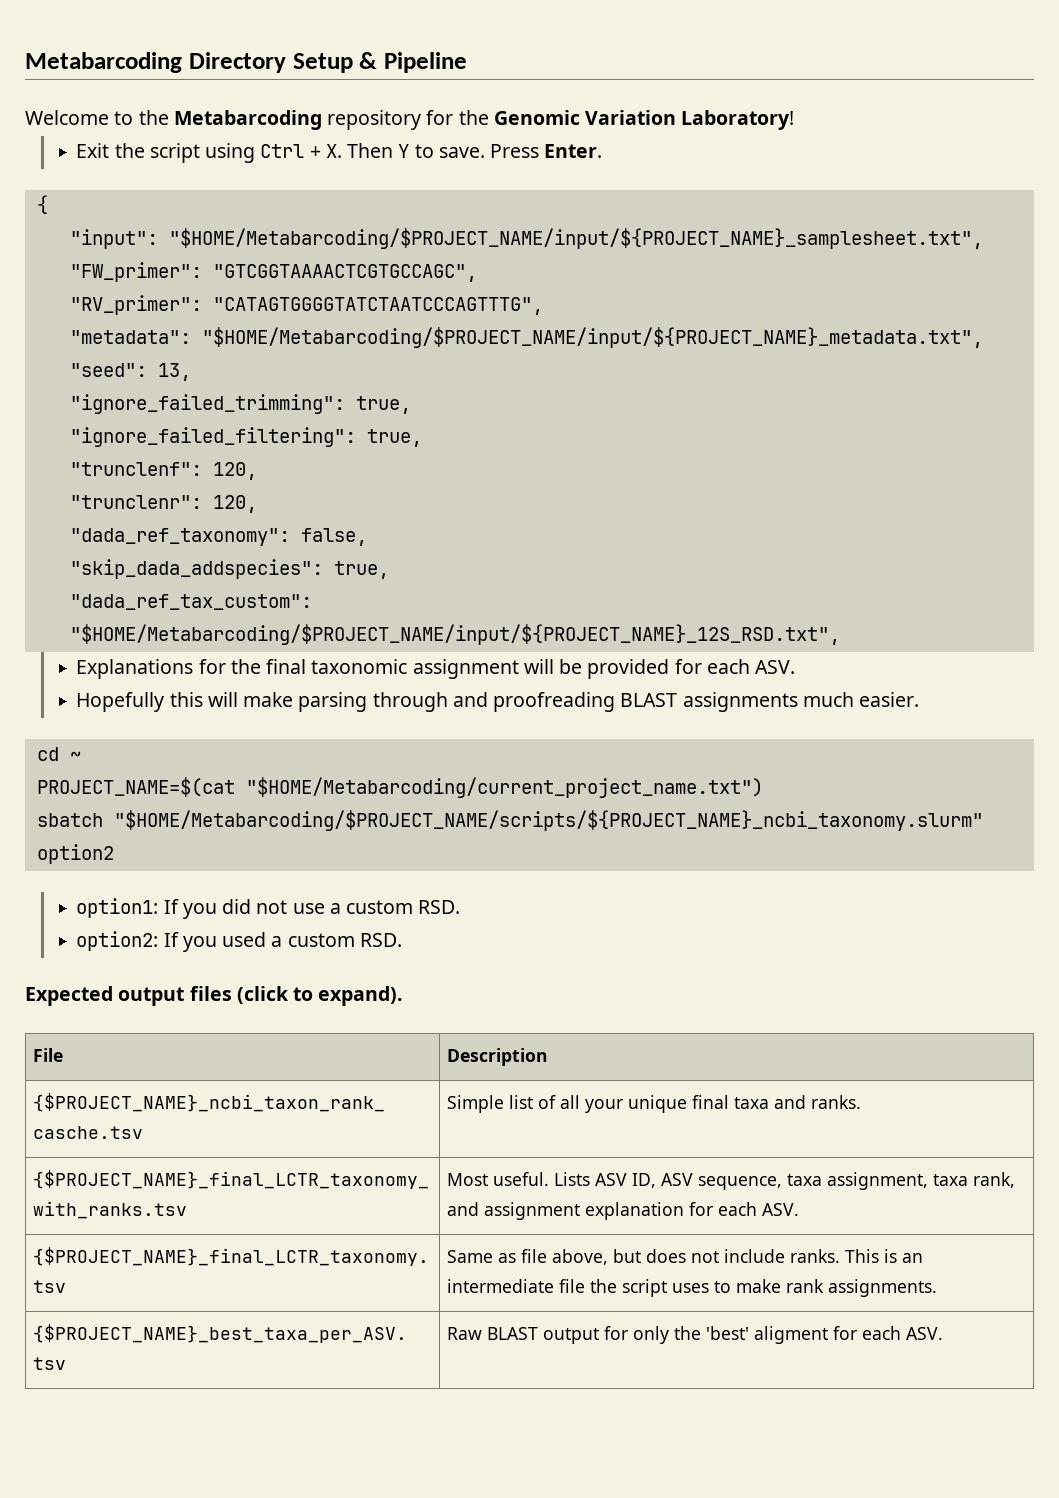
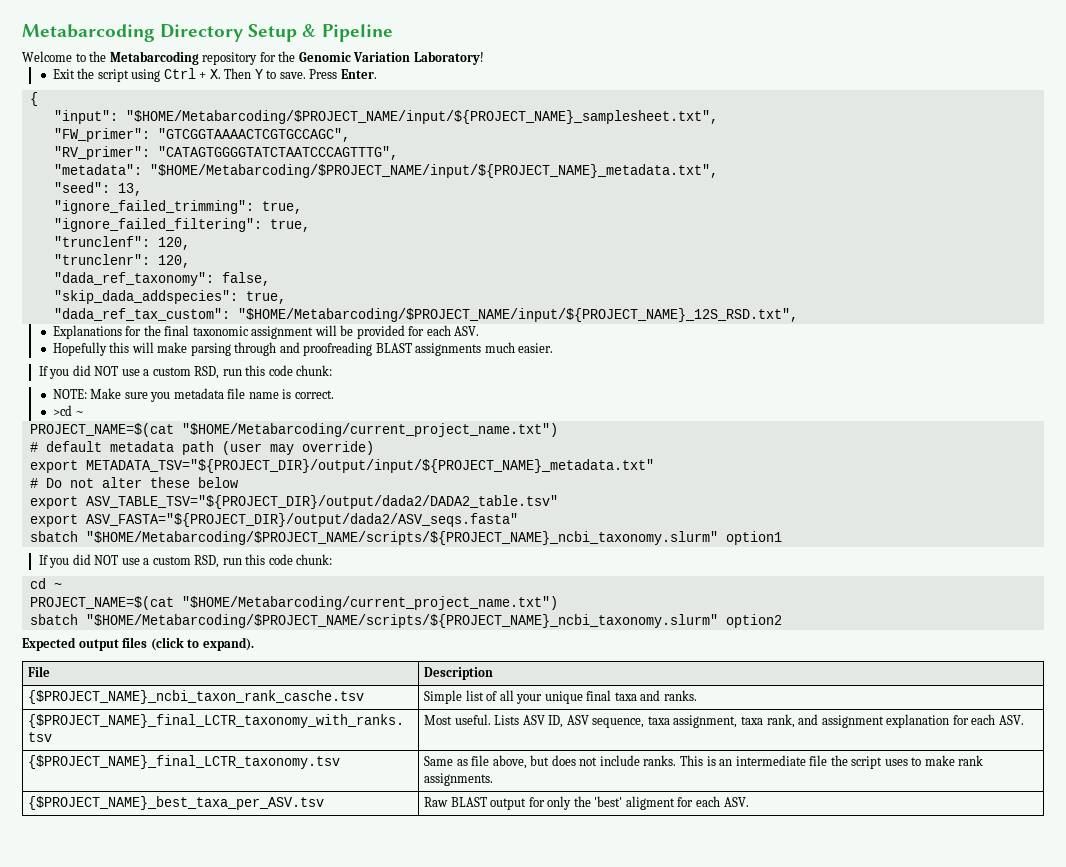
  Hopefully this will make parsing through and proofreading BLAST assignments much easier.
+ If you did NOT use a custom RSD, run this code chunk:
+ NOTE: Make sure you metadata file name is correct.
+ >cd ~
+ PROJECT_NAME=$(cat "$HOME/Metabarcoding/current_project_name.txt")
+ # default metadata path (user may override)
+ export METADATA_TSV="${PROJECT_DIR}/output/input/${PROJECT_NAME}_metadata.txt"
+ # Do not alter these below
+ export ASV_TABLE_TSV="${PROJECT_DIR}/output/dada2/DADA2_table.tsv"
+ export ASV_FASTA="${PROJECT_DIR}/output/dada2/ASV_seqs.fasta"
+ sbatch "$HOME/Metabarcoding/$PROJECT_NAME/scripts/${PROJECT_NAME}_ncbi_taxonomy.slurm" option1
+ If you did NOT use a custom RSD, run this code chunk:
- option1: If you did not use a custom RSD.
- option2: If you used a custom RSD.

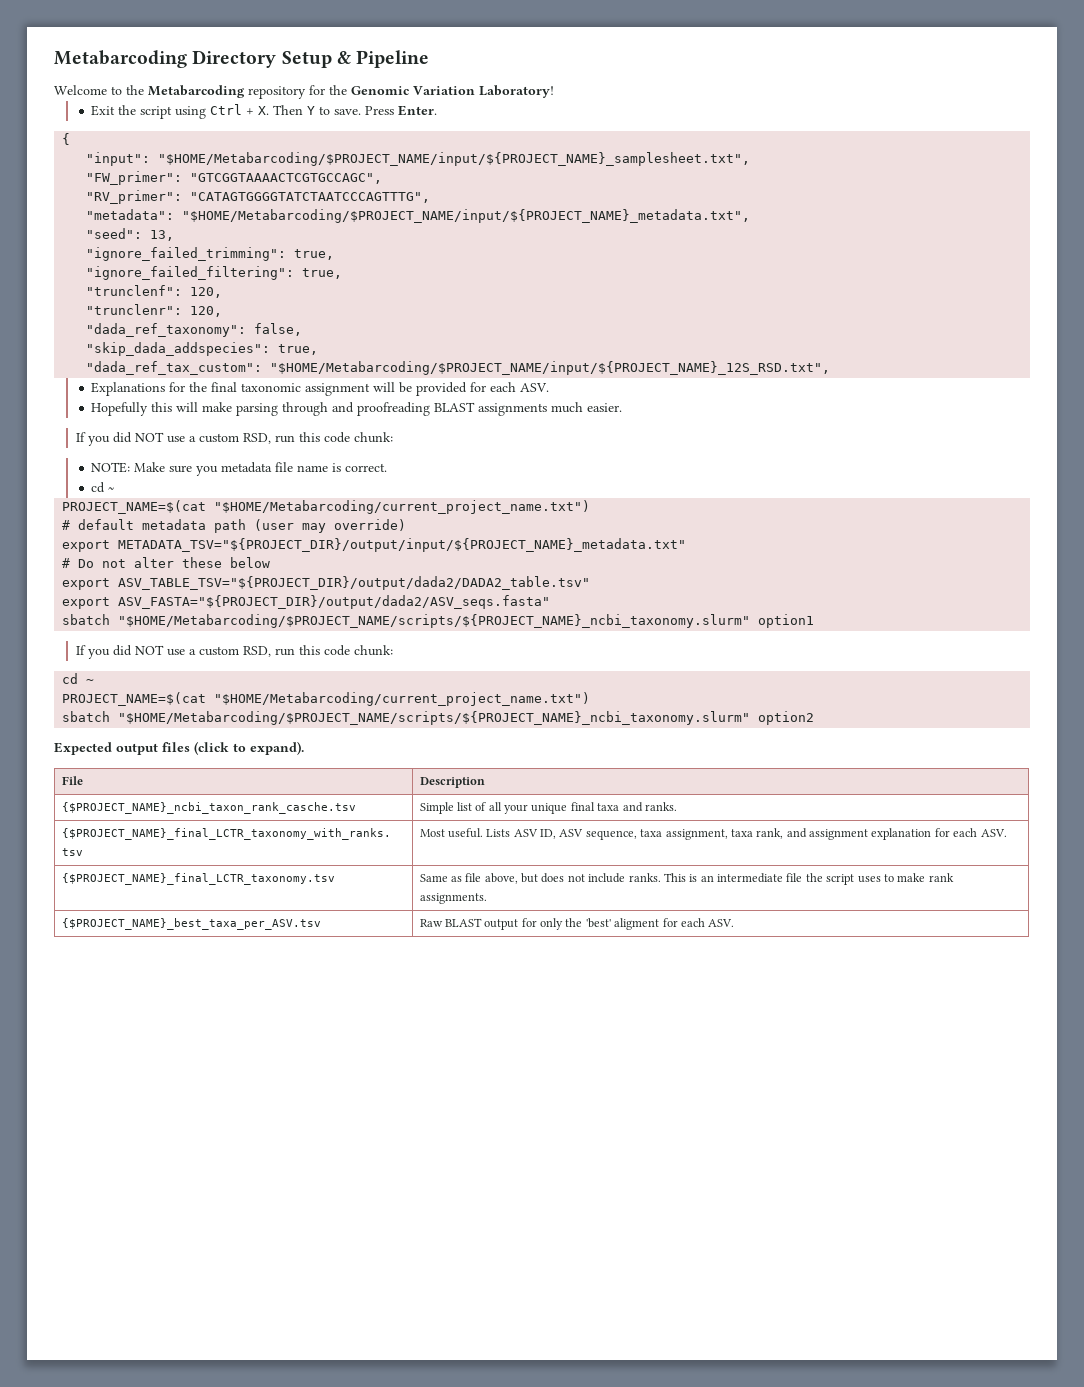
  NOTE: Make sure you metadata file name is correct.
- >cd ~
+ cd ~

